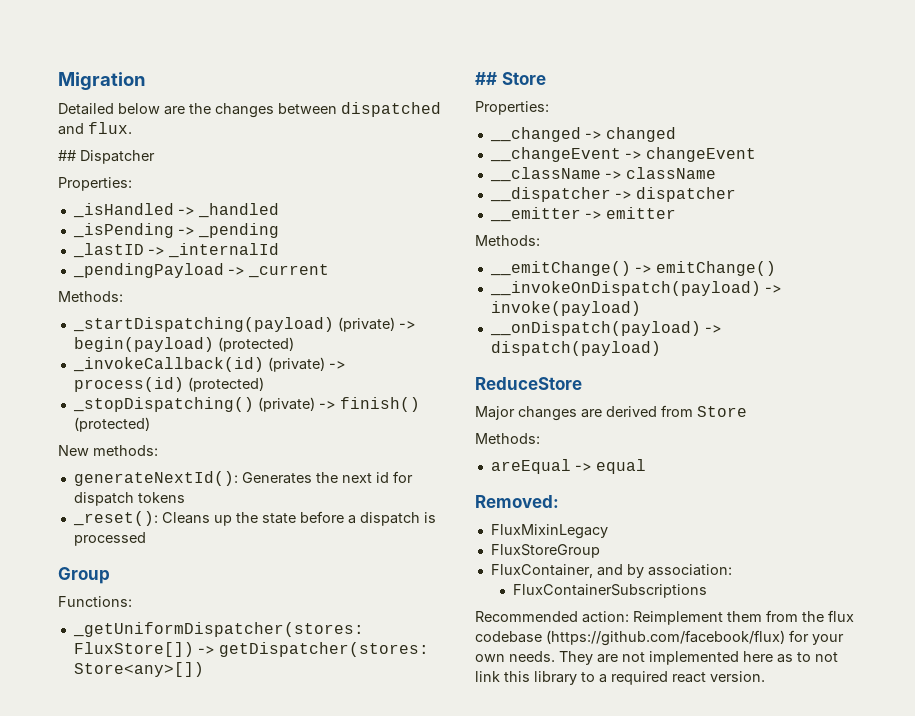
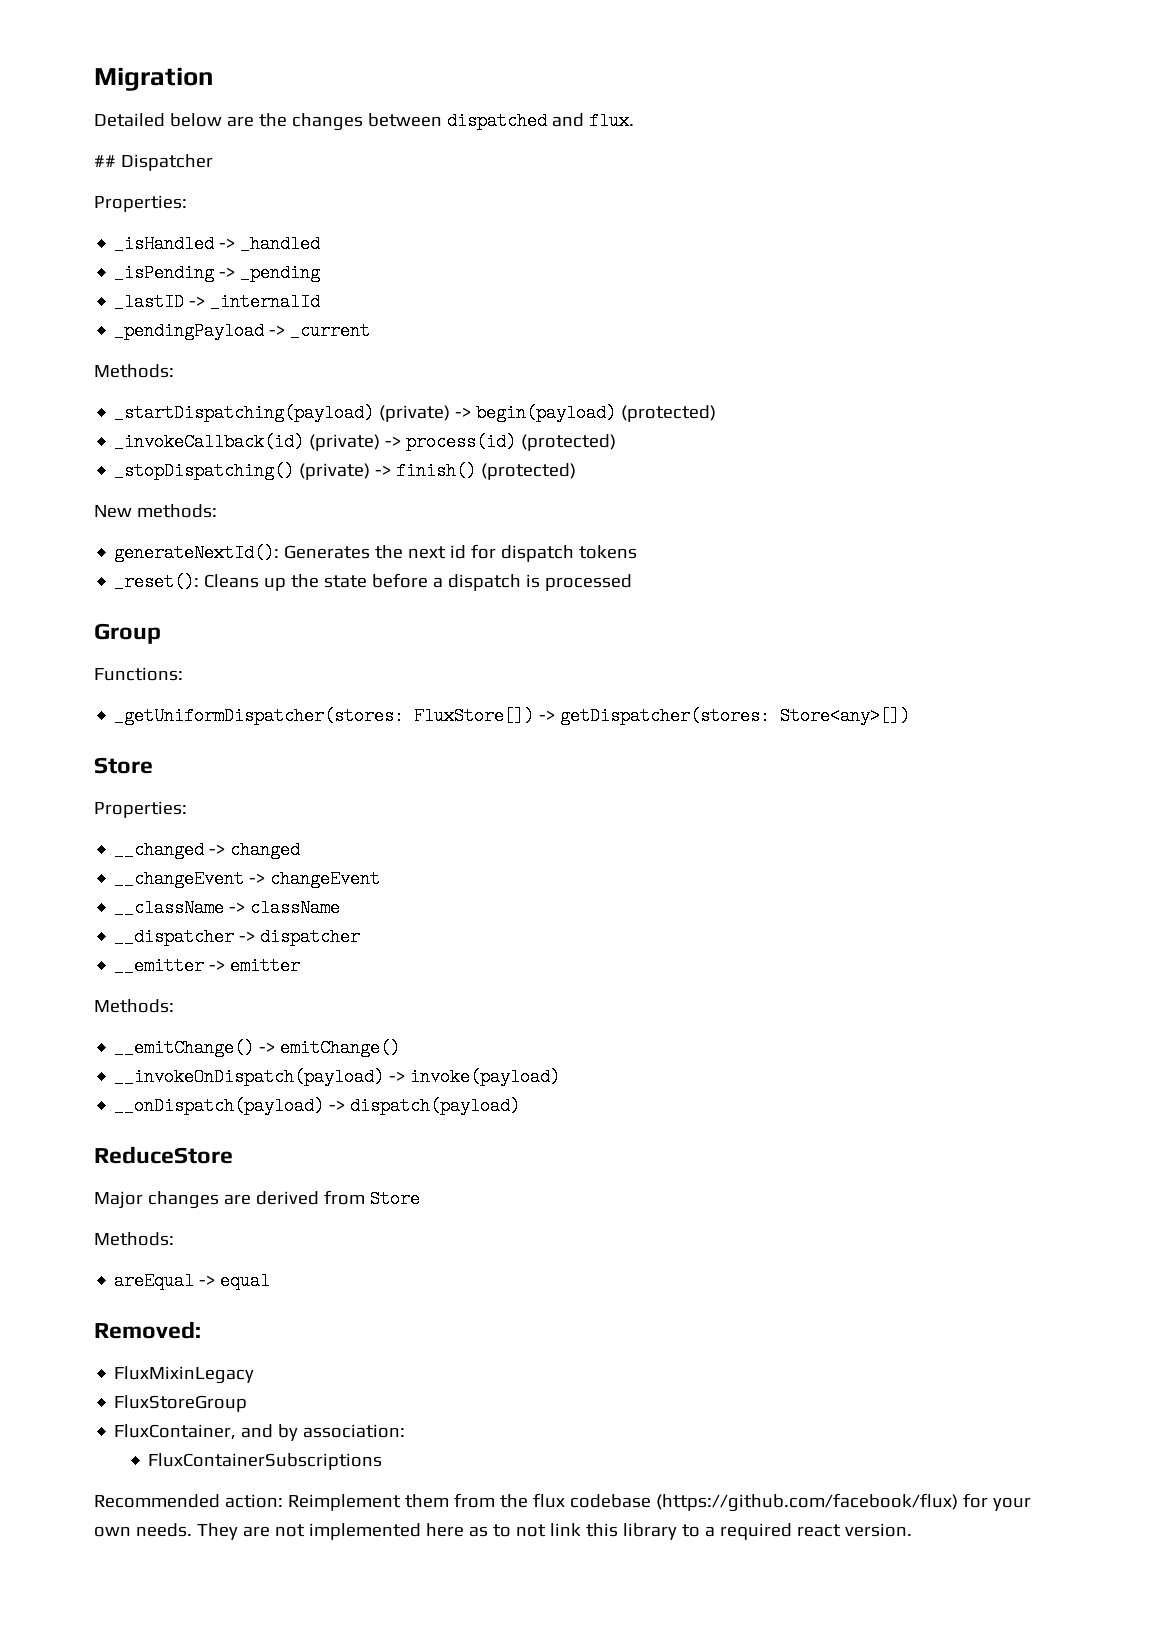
  _getUniformDispatcher(stores: FluxStore[]) -> getDispatcher(stores: Store<any>[])
- ## Store
+ Store

